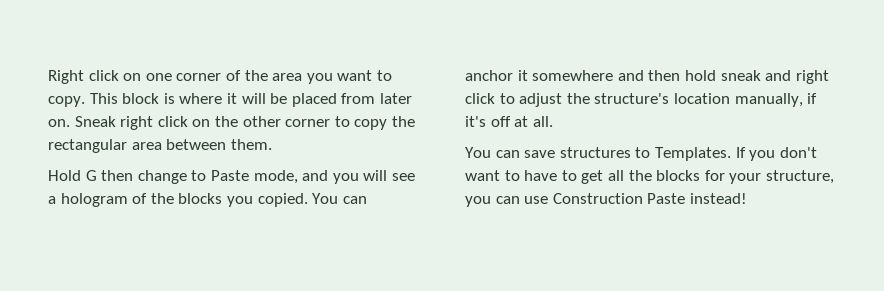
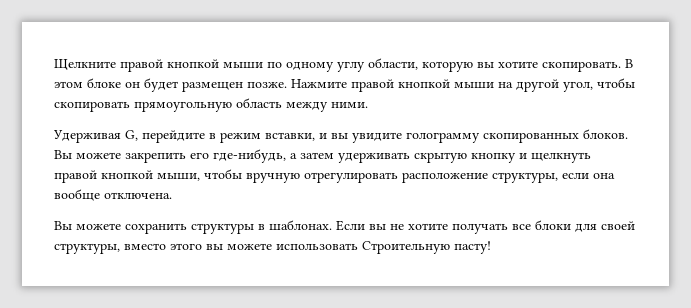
- Right click on one corner of the area you want to copy. This block is where it will be placed from later on. Sneak right click on the other corner to copy the rectangular area between them.
- Hold G then change to Paste mode, and you will see a hologram of the blocks you copied. You can anchor it somewhere and then hold sneak and right click to adjust the structure's location manually, if it's off at all.
- You can save structures to Templates. If you don't want to have to get all the blocks for your structure, you can use Construction Paste instead!
+ Щелкните правой кнопкой мыши по одному углу области, которую вы хотите скопировать. В этом блоке он будет размещен позже. Нажмите правой кнопкой мыши на другой угол, чтобы скопировать прямоугольную область между ними.
+ Удерживая G, перейдите в режим вставки, и вы увидите голограмму скопированных блоков. Вы можете закрепить его где-нибудь, а затем удерживать скрытую кнопку и щелкнуть правой кнопкой мыши, чтобы вручную отрегулировать расположение структуры, если она вообще отключена.
+ Вы можете сохранить структуры в шаблонах. Если вы не хотите получать все блоки для своей структуры, вместо этого вы можете использовать Строительную пасту!

